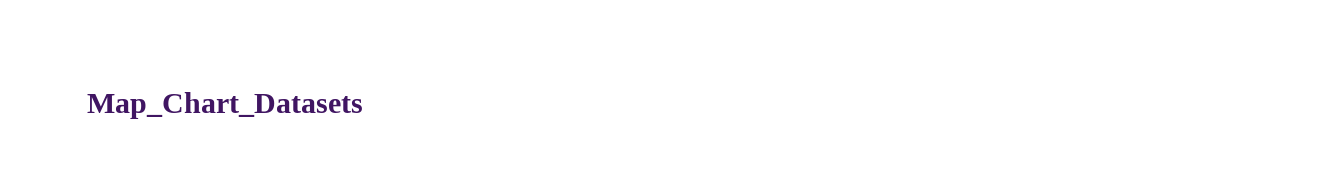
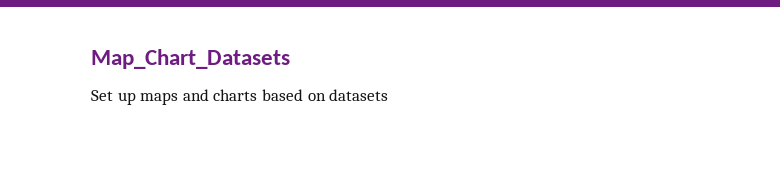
+ Set up maps and charts based on datasets

